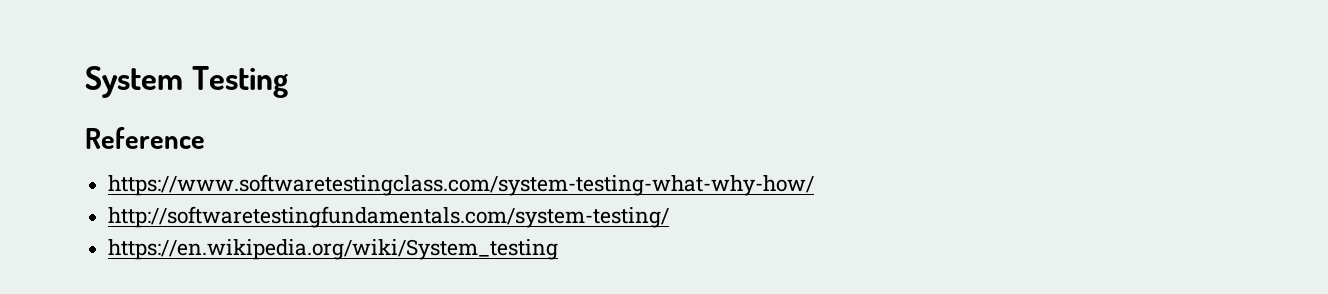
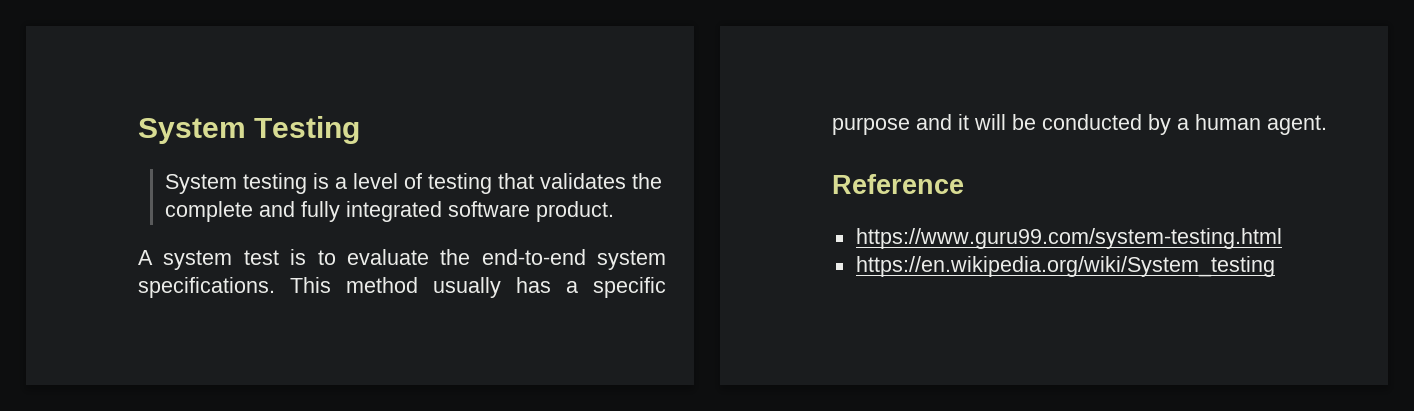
+ System testing is a level of testing that validates the complete and fully integrated software product.
+ A system test is to evaluate the end-to-end system specifications. This method usually has a specific purpose and it will be conducted by a human agent.
- https://www.softwaretestingclass.com/system-testing-what-why-how/
- http://softwaretestingfundamentals.com/system-testing/
+ https://www.guru99.com/system-testing.html

